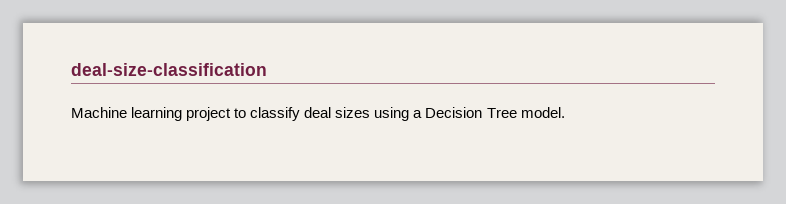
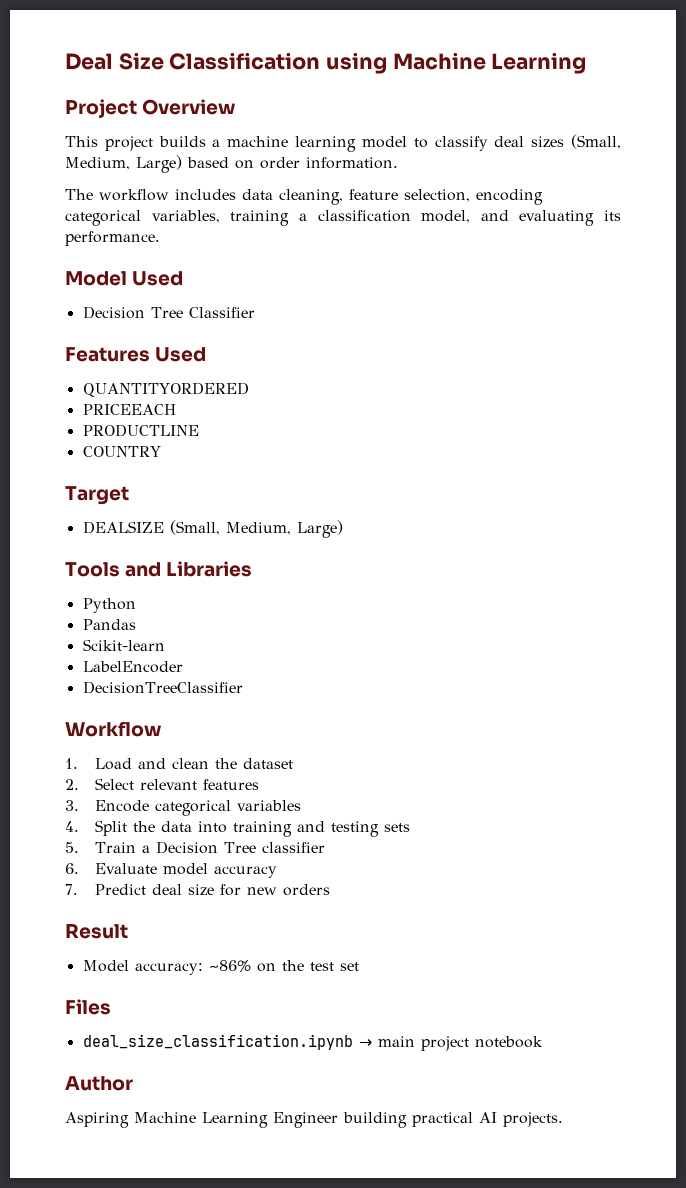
- deal-size-classification
- Machine learning project to classify deal sizes using a Decision Tree model.
+ Deal Size Classification using Machine Learning
+ Project Overview
+ This project builds a machine learning model to classify deal sizes (Small, Medium, Large) based on order information.
+ The workflow includes data cleaning, feature selection, encoding categorical variables, training a classification model, and evaluating its performance.
+ Model Used
+ Decision Tree Classifier
+ Features Used
+ QUANTITYORDERED
+ PRICEEACH
+ PRODUCTLINE
+ COUNTRY
+ Target
+ DEALSIZE (Small, Medium, Large)
+ Tools and Libraries
+ Python
+ Pandas
+ Scikit-learn
+ LabelEncoder
+ DecisionTreeClassifier
+ Workflow
+ 1. Load and clean the dataset
+ 2. Select relevant features
+ 3. Encode categorical variables
+ 4. Split the data into training and testing sets
+ 5. Train a Decision Tree classifier
+ 6. Evaluate model accuracy
+ 7. Predict deal size for new orders
+ Result
+ Model accuracy: ~86% on the test set
+ Files
+ deal_size_classification.ipynb → main project notebook
+ Author
+ Aspiring Machine Learning Engineer building practical AI projects.

